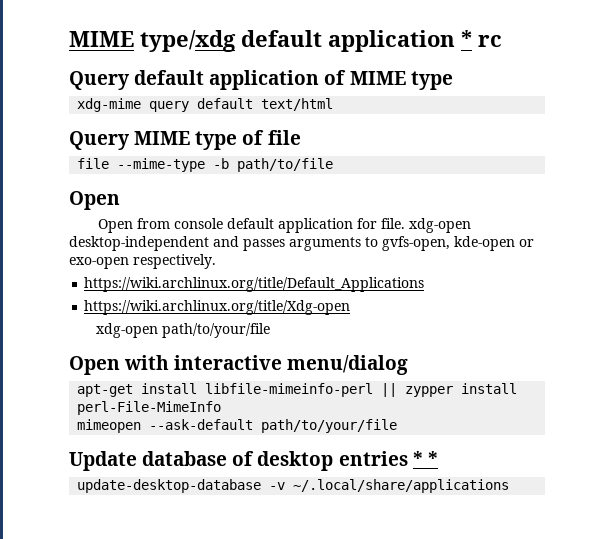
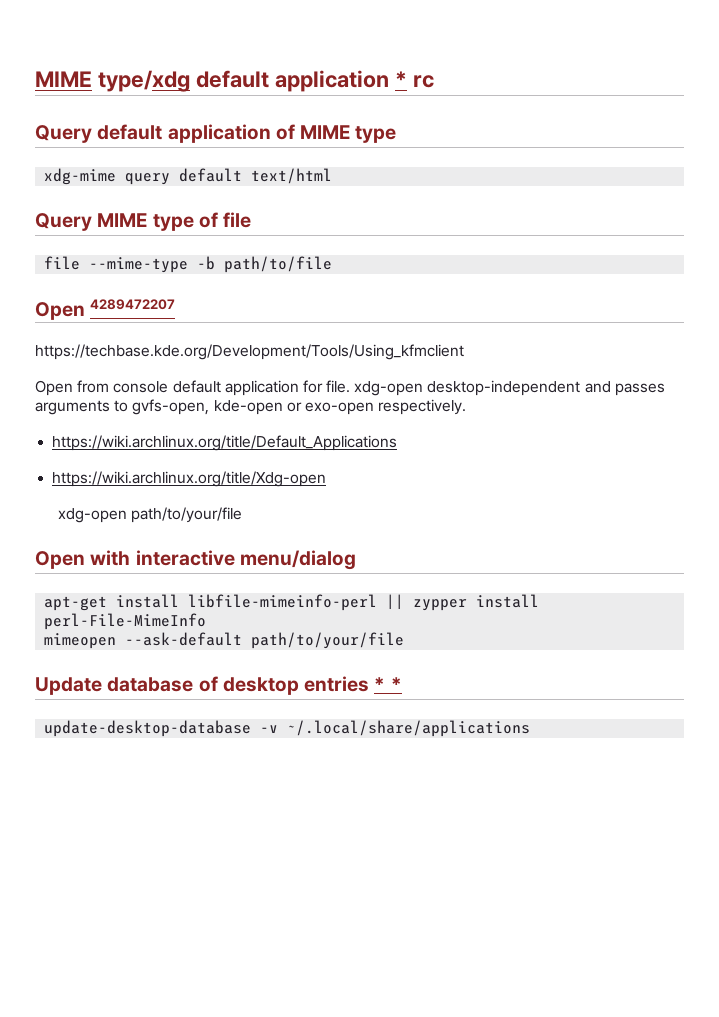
  file --mime-type -b path/to/file
- Open
+ Open 4289472207
+ https://techbase.kde.org/Development/Tools/Using_kfmclient

